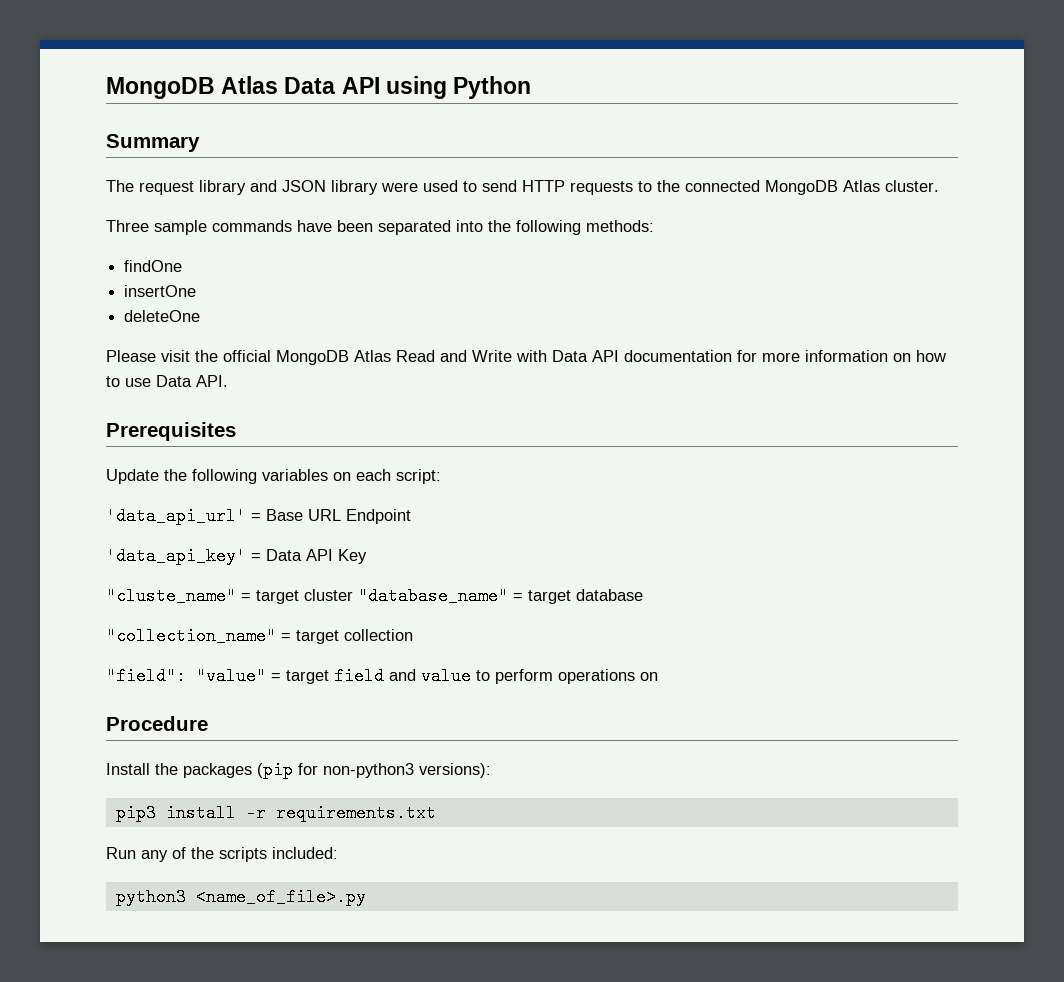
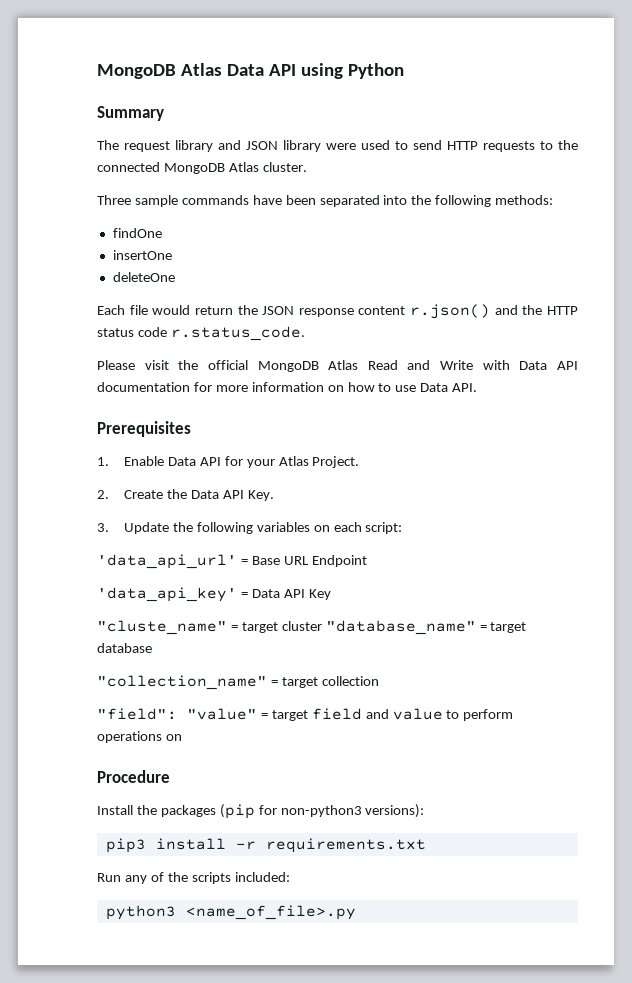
+ Each file would return the JSON response content r.json() and the HTTP status code r.status_code.
- Update the following variables on each script:
+ 1. Enable Data API for your Atlas Project.
+ 2. Create the Data API Key.
+ 3. Update the following variables on each script:

